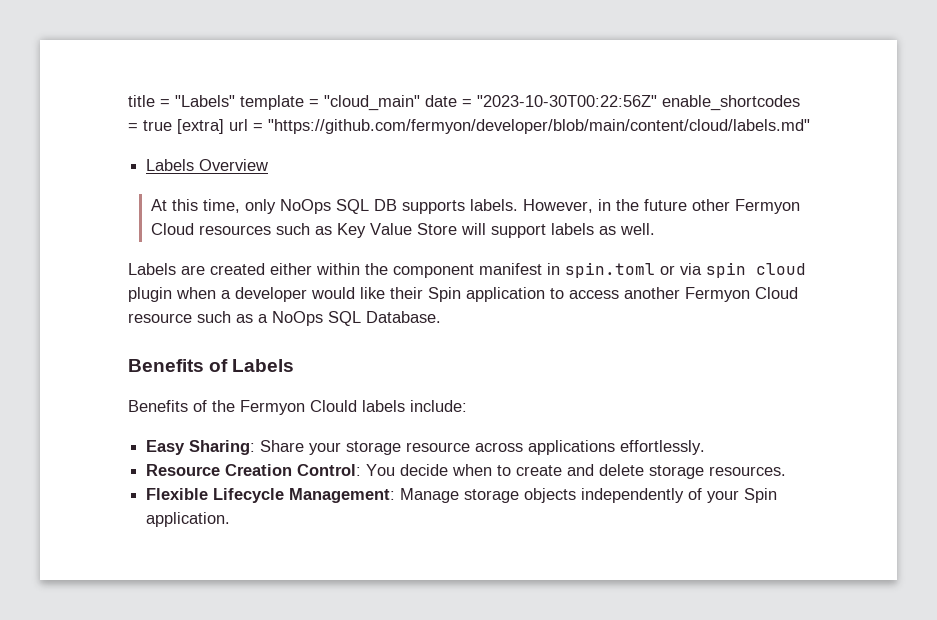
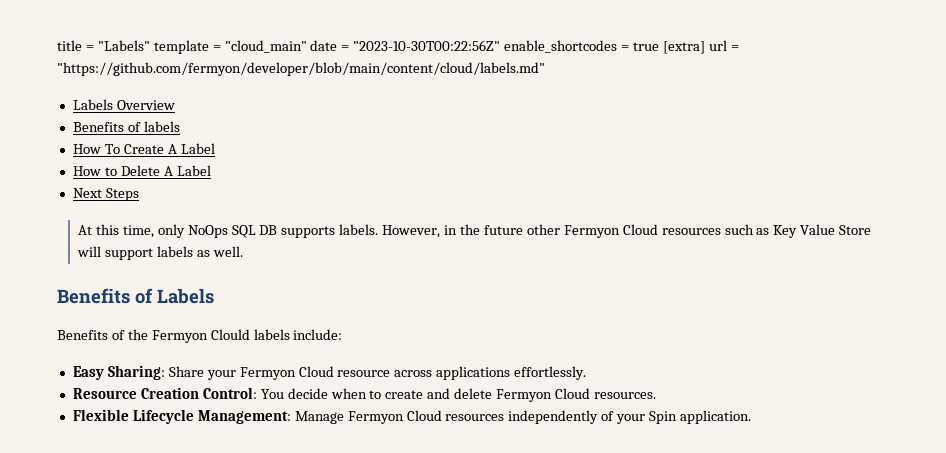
+ Benefits of labels
+ How To Create A Label
+ How to Delete A Label
+ Next Steps
- Labels are created either within the component manifest in spin.toml or via spin cloud plugin when a developer would like their Spin application to access another Fermyon Cloud resource such as a NoOps SQL Database.
- Easy Sharing: Share your storage resource across applications effortlessly.
+ Easy Sharing: Share your Fermyon Cloud resource across applications effortlessly.
- Resource Creation Control: You decide when to create and delete storage resources.
+ Resource Creation Control: You decide when to create and delete Fermyon Cloud resources.
- Flexible Lifecycle Management: Manage storage objects independently of your Spin application.
+ Flexible Lifecycle Management: Manage Fermyon Cloud resources independently of your Spin application.

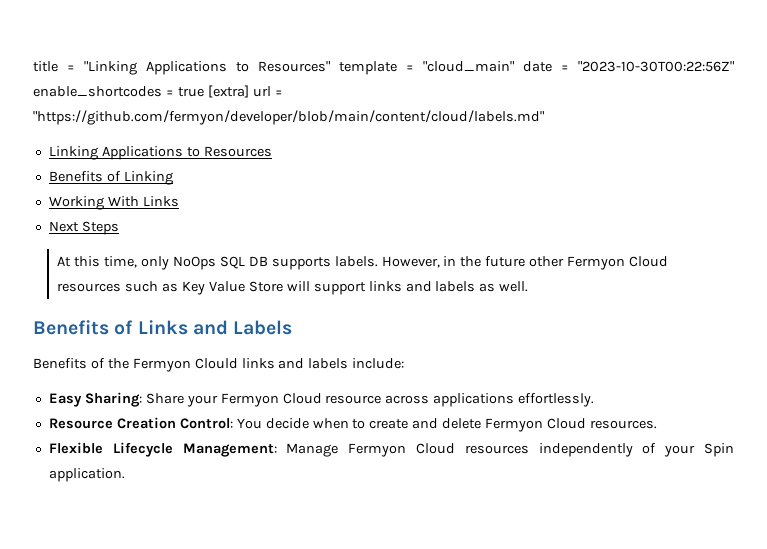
- title = "Labels" template = "cloud_main" date = "2023-10-30T00:22:56Z" enable_shortcodes = true [extra] url = "https://github.com/fermyon/developer/blob/main/content/cloud/labels.md"
+ title = "Linking Applications to Resources" template = "cloud_main" date = "2023-10-30T00:22:56Z" enable_shortcodes = true [extra] url = "https://github.com/fermyon/developer/blob/main/content/cloud/labels.md"
- Labels Overview
- Benefits of labels
- How To Create A Label
- How to Delete A Label
+ Linking Applications to Resources
+ Benefits of Linking
+ Working With Links
- However, in the future other Fermyon Cloud resources such as Key Value Store will support labels as well.
+ However, in the future other Fermyon Cloud resources such as Key Value Store will support links and labels as well.
- Benefits of Labels
+ Benefits of Links and Labels
- Benefits of the Fermyon Clould labels include:
+ Benefits of the Fermyon Clould links and labels include:

